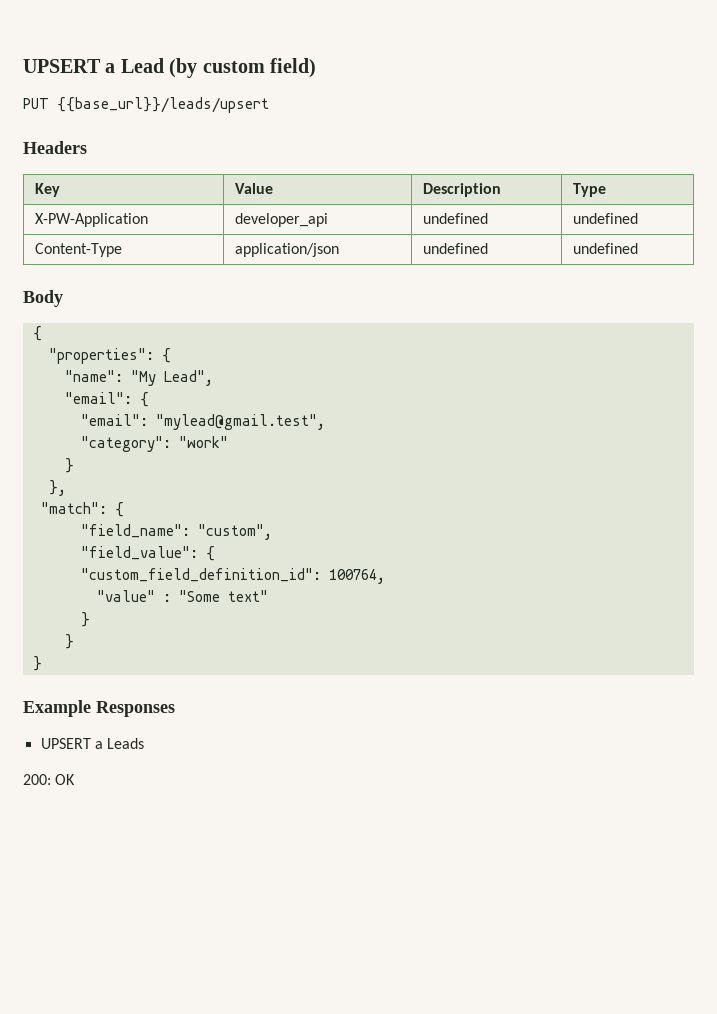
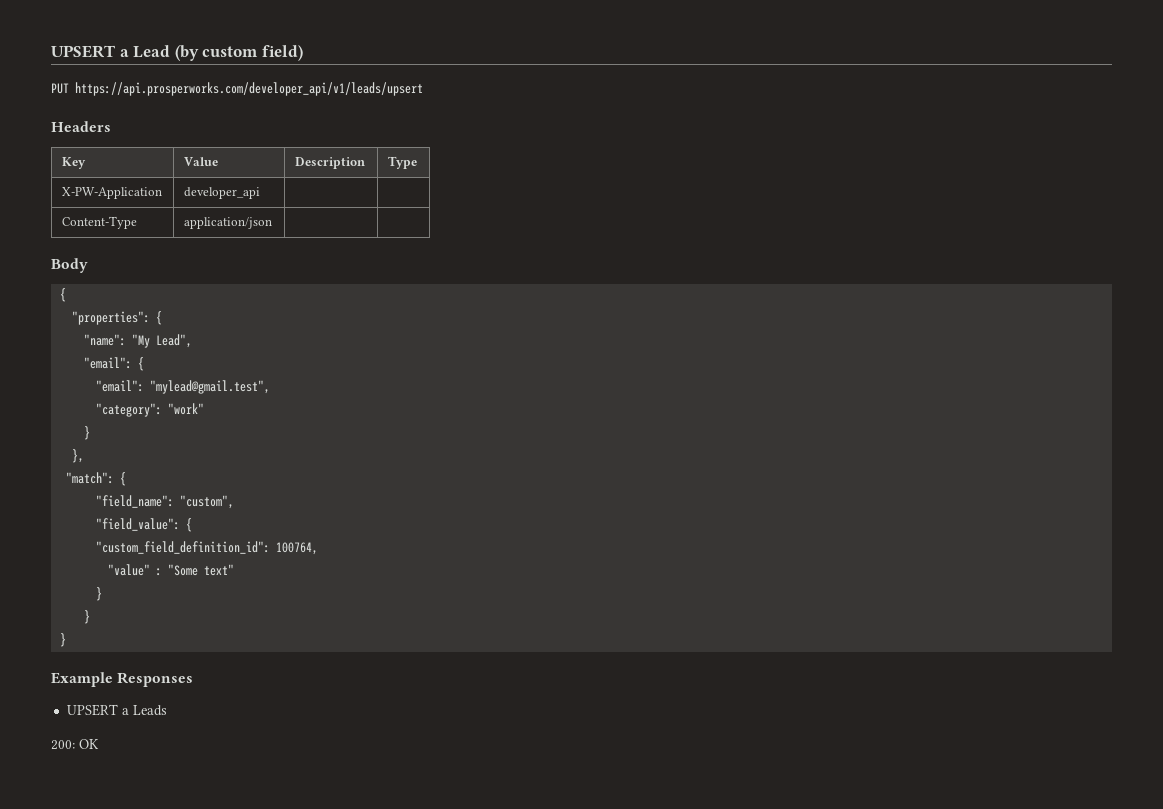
- PUT {{base_url}}/leads/upsert
+ PUT https://api.prosperworks.com/developer_api/v1/leads/upsert
- X-PW-Application | developer_api | undefined | undefined
+ X-PW-Application | developer_api | |
- Content-Type | application/json | undefined | undefined
+ Content-Type | application/json | |

